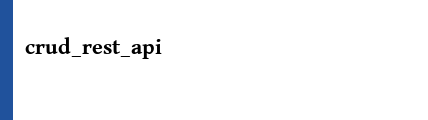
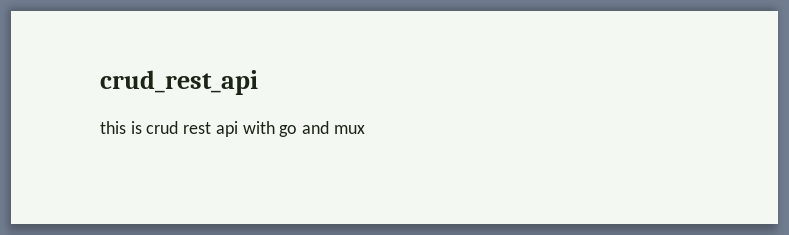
+ this is crud rest api with go and mux

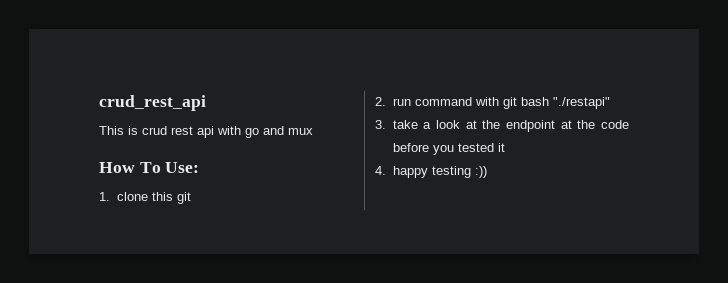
- this is crud rest api with go and mux
+ This is crud rest api with go and mux
+ How To Use:
+ 1. clone this git
+ 2. run command with git bash "./restapi"
+ 3. take a look at the endpoint at the code before you tested it
+ 4. happy testing :))

